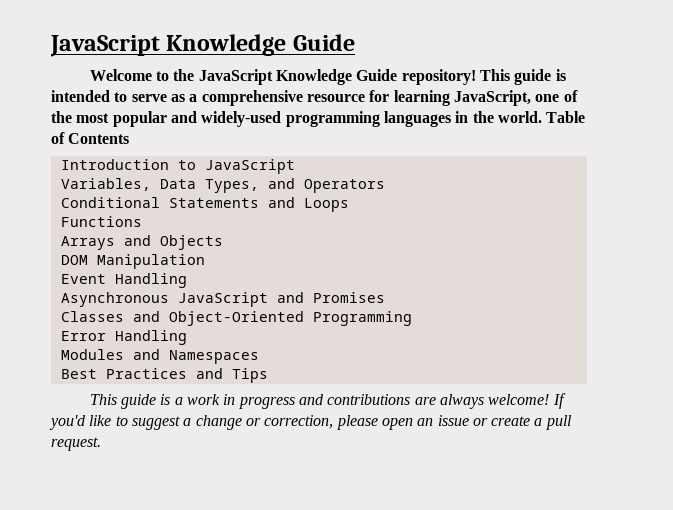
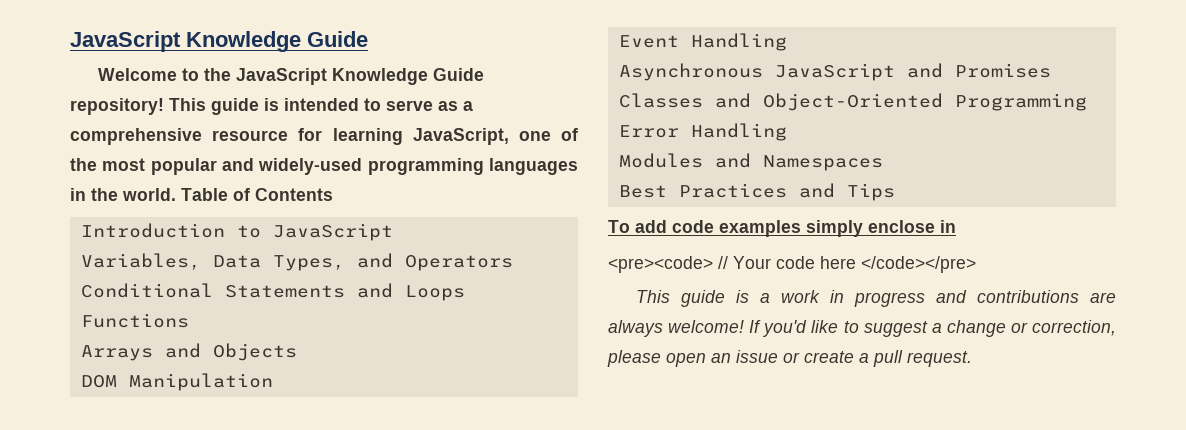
+ To add code examples simply enclose in
+ <pre><code> // Your code here </code></pre>

